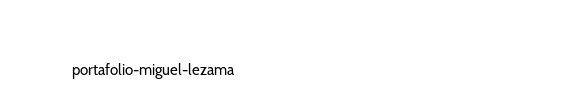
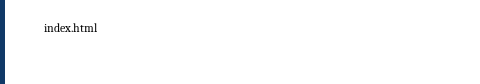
- portafolio-miguel-lezama
+ index.html

